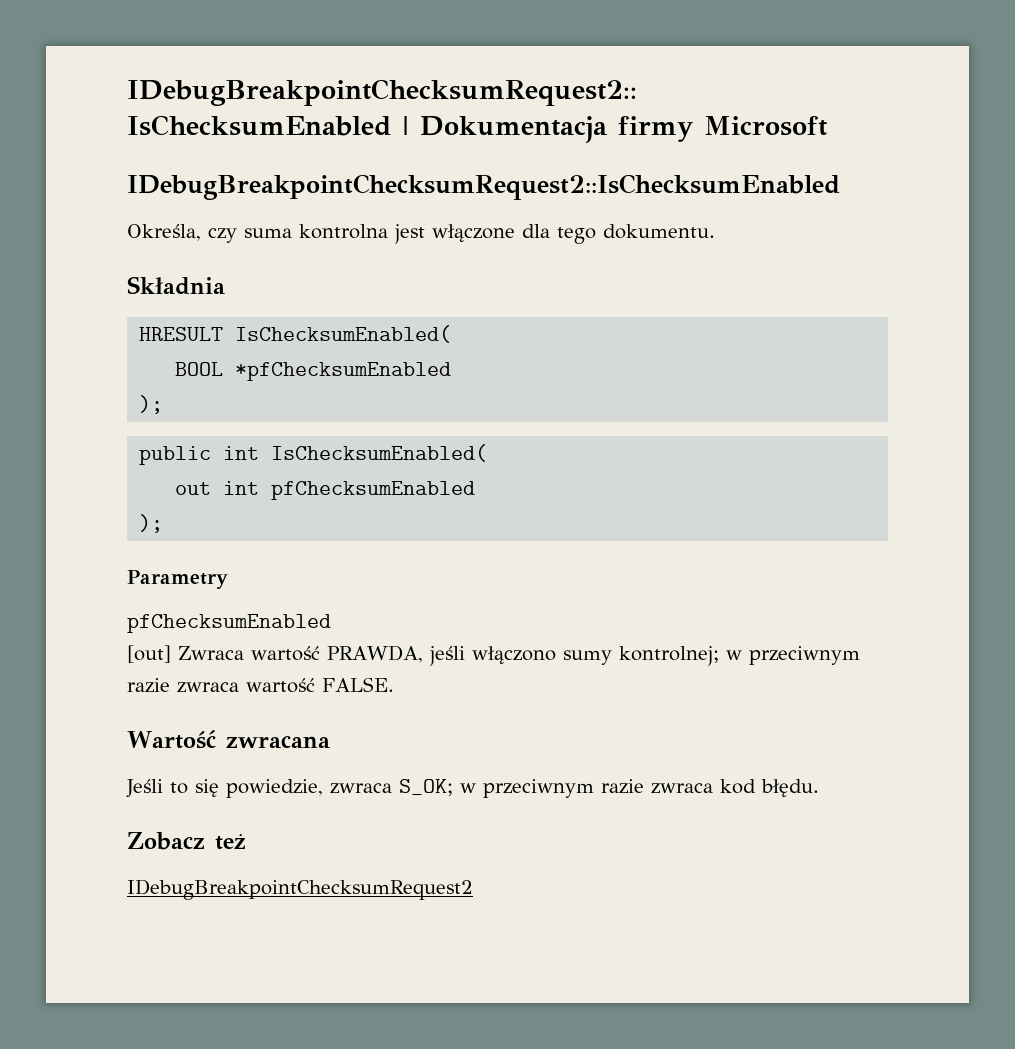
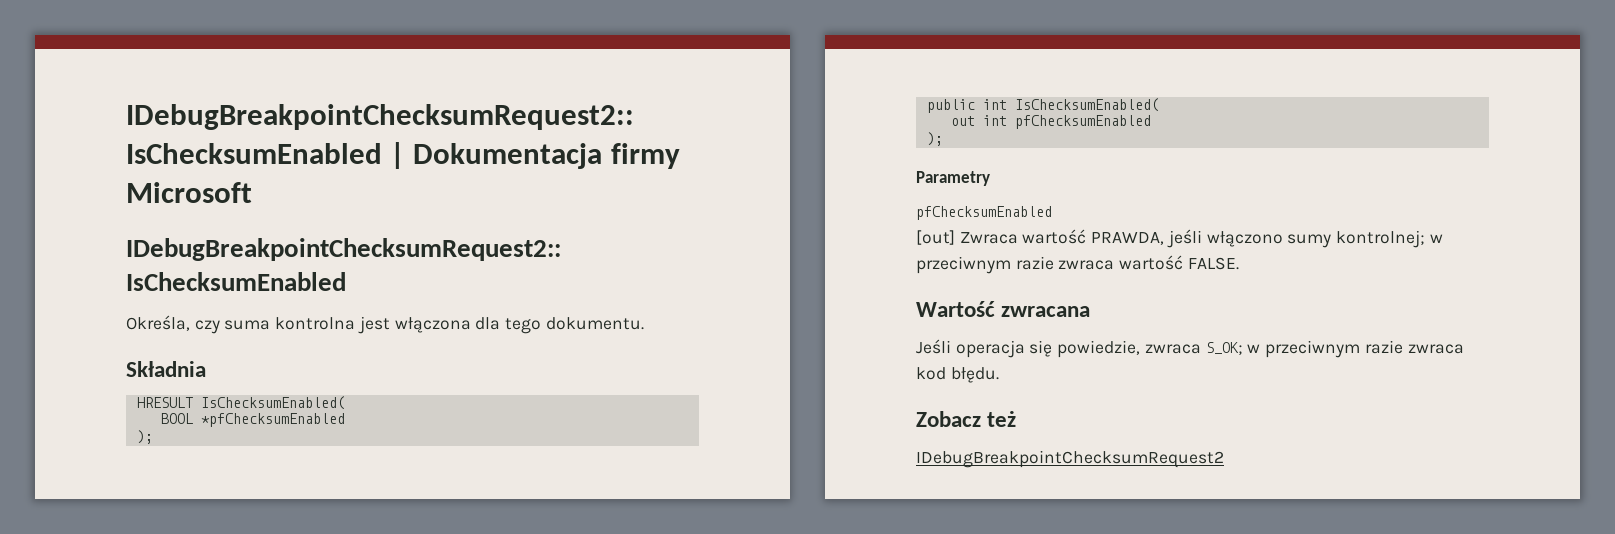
- Określa, czy suma kontrolna jest włączone dla tego dokumentu.
+ Określa, czy suma kontrolna jest włączona dla tego dokumentu.
- Jeśli to się powiedzie, zwraca S_OK; w przeciwnym razie zwraca kod błędu.
+ Jeśli operacja się powiedzie, zwraca S_OK; w przeciwnym razie zwraca kod błędu.

